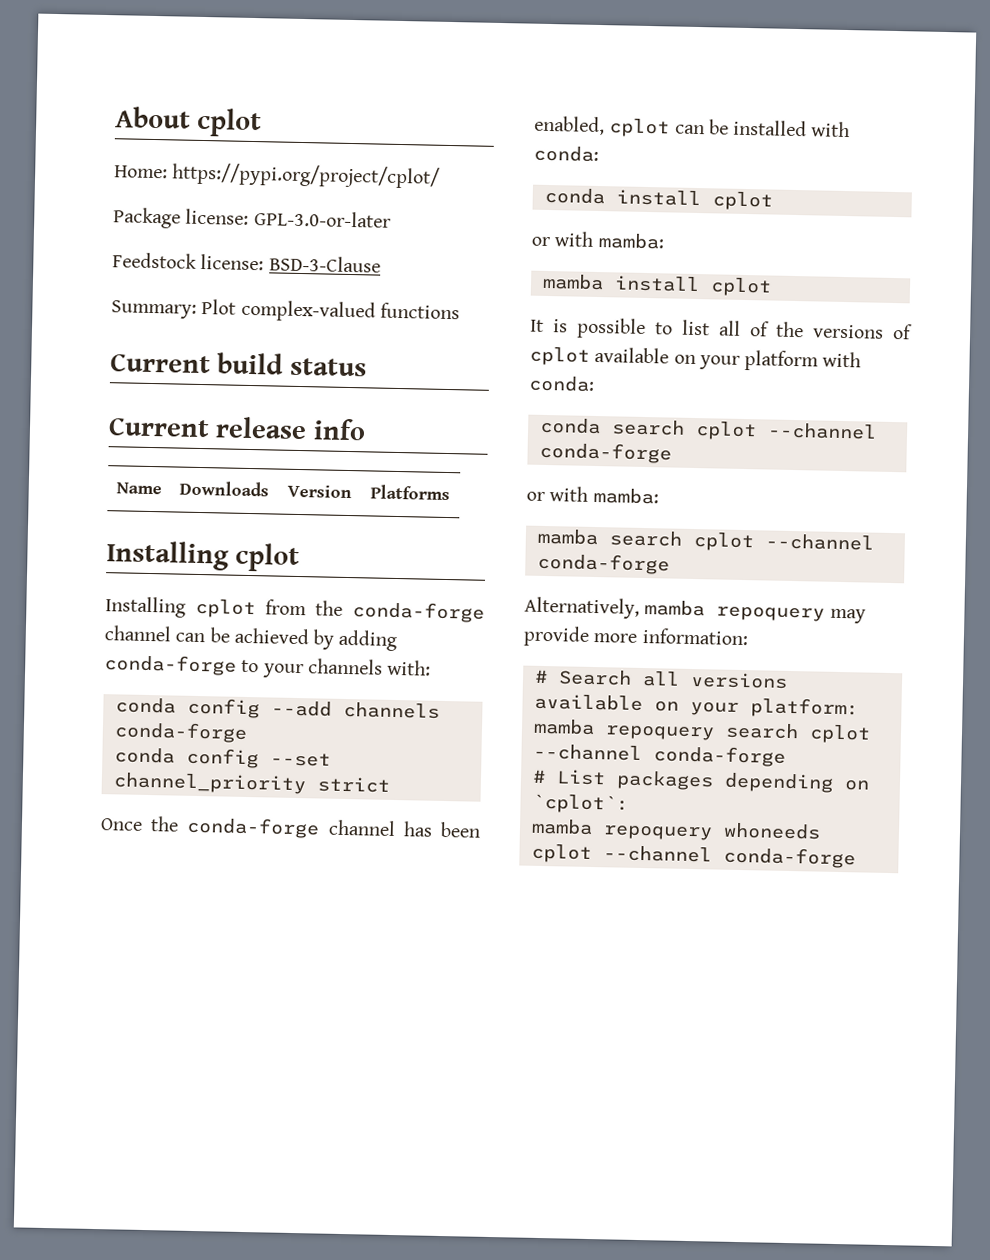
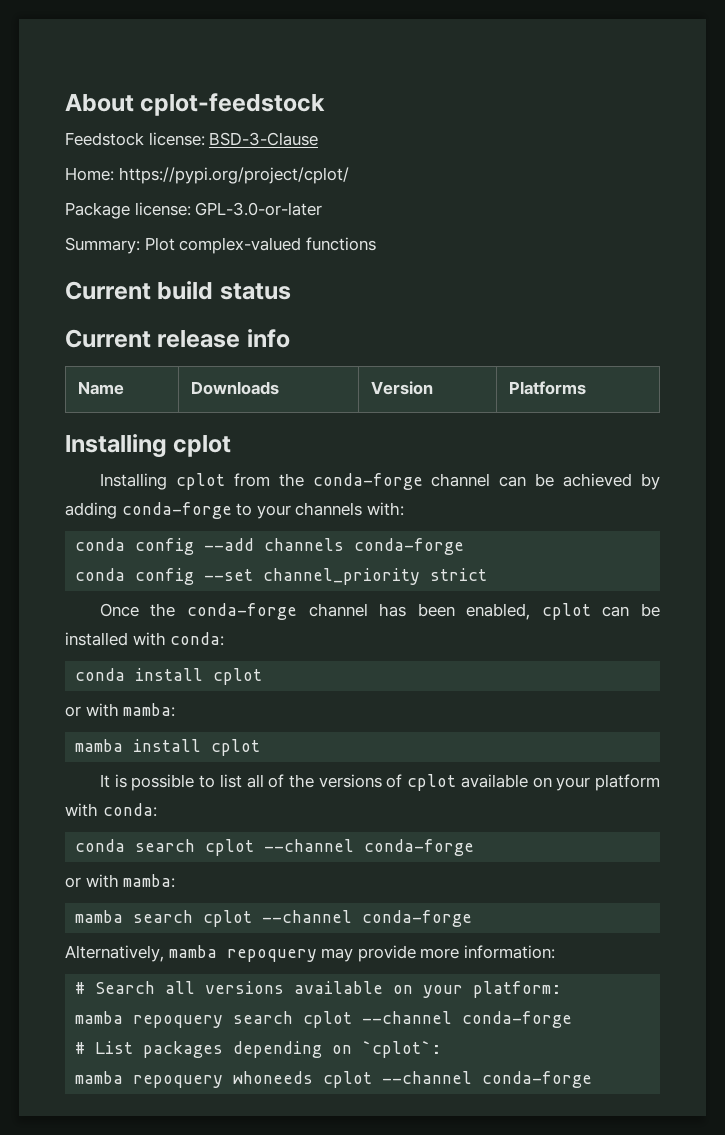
- About cplot
+ About cplot-feedstock
+ Feedstock license: BSD-3-Clause
- Feedstock license: BSD-3-Clause

